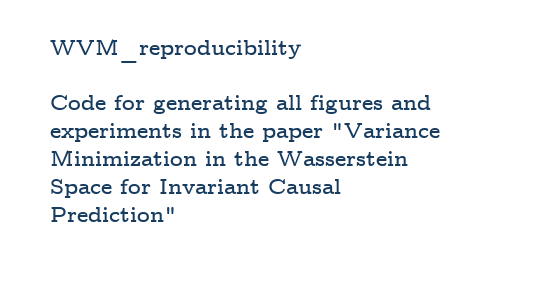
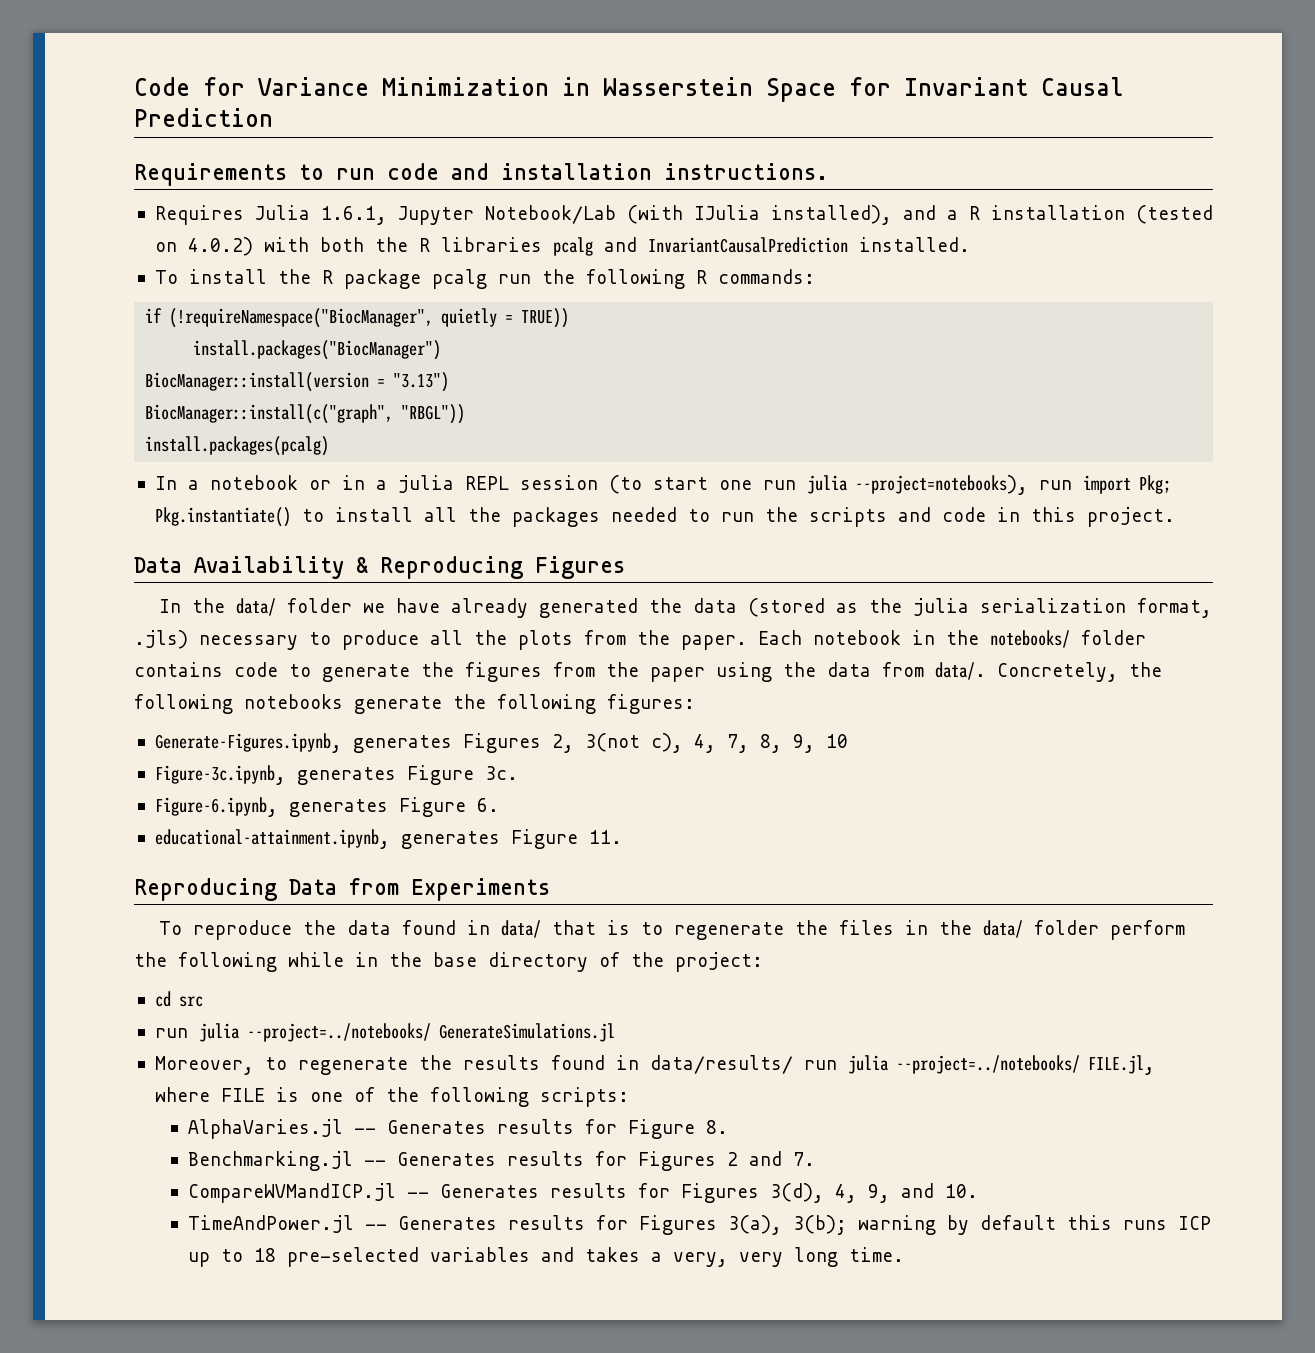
- WVM_reproducibility
- Code for generating all figures and experiments in the paper "Variance Minimization in the Wasserstein Space for Invariant Causal Prediction"
+ Code for Variance Minimization in Wasserstein Space for Invariant Causal Prediction
+ Requirements to run code and installation instructions.
+ Requires Julia 1.6.1, Jupyter Notebook/Lab (with IJulia installed), and a R installation (tested on 4.0.2) with both the R libraries pcalg and InvariantCausalPrediction installed.
+ To install the R package pcalg run the following R commands:
+ if (!requireNamespace("BiocManager", quietly = TRUE))
+ install.packages("BiocManager")
+ BiocManager::install(version = "3.13")
+ BiocManager::install(c("graph", "RBGL"))
+ install.packages(pcalg)
+ In a notebook or in a julia REPL session (to start one run julia --project=notebooks), run import Pkg; Pkg.instantiate() to install all the packages needed to run the scripts and code in this project.
+ Data Availability & Reproducing Figures
+ In the data/ folder we have already generated the data (stored as the julia serialization format, .jls) necessary to produce all the plots from the paper. Each notebook in the notebooks/ folder contains code to generate the figures from the paper using the data from data/. Concretely, the following notebooks generate the following figures:
+ Generate-Figures.ipynb, generates Figures 2, 3(not c), 4, 7, 8, 9, 10
+ Figure-3c.ipynb, generates Figure 3c.
+ Figure-6.ipynb, generates Figure 6.
+ educational-attainment.ipynb, generates Figure 11.
+ Reproducing Data from Experiments
+ To reproduce the data found in data/ that is to regenerate the files in the data/ folder perform the following while in the base directory of the project:
+ cd src
+ run julia --project=../notebooks/ GenerateSimulations.jl
+ Moreover, to regenerate the results found in data/results/ run julia --project=../notebooks/ FILE.jl, where FILE is one of the following scripts:
+ AlphaVaries.jl -- Generates results for Figure 8.
+ Benchmarking.jl -- Generates results for Figures 2 and 7.
+ CompareWVMandICP.jl -- Generates results for Figures 3(d), 4, 9, and 10.
+ TimeAndPower.jl -- Generates results for Figures 3(a), 3(b); warning by default this runs ICP up to 18 pre-selected variables and takes a very, very long time.

